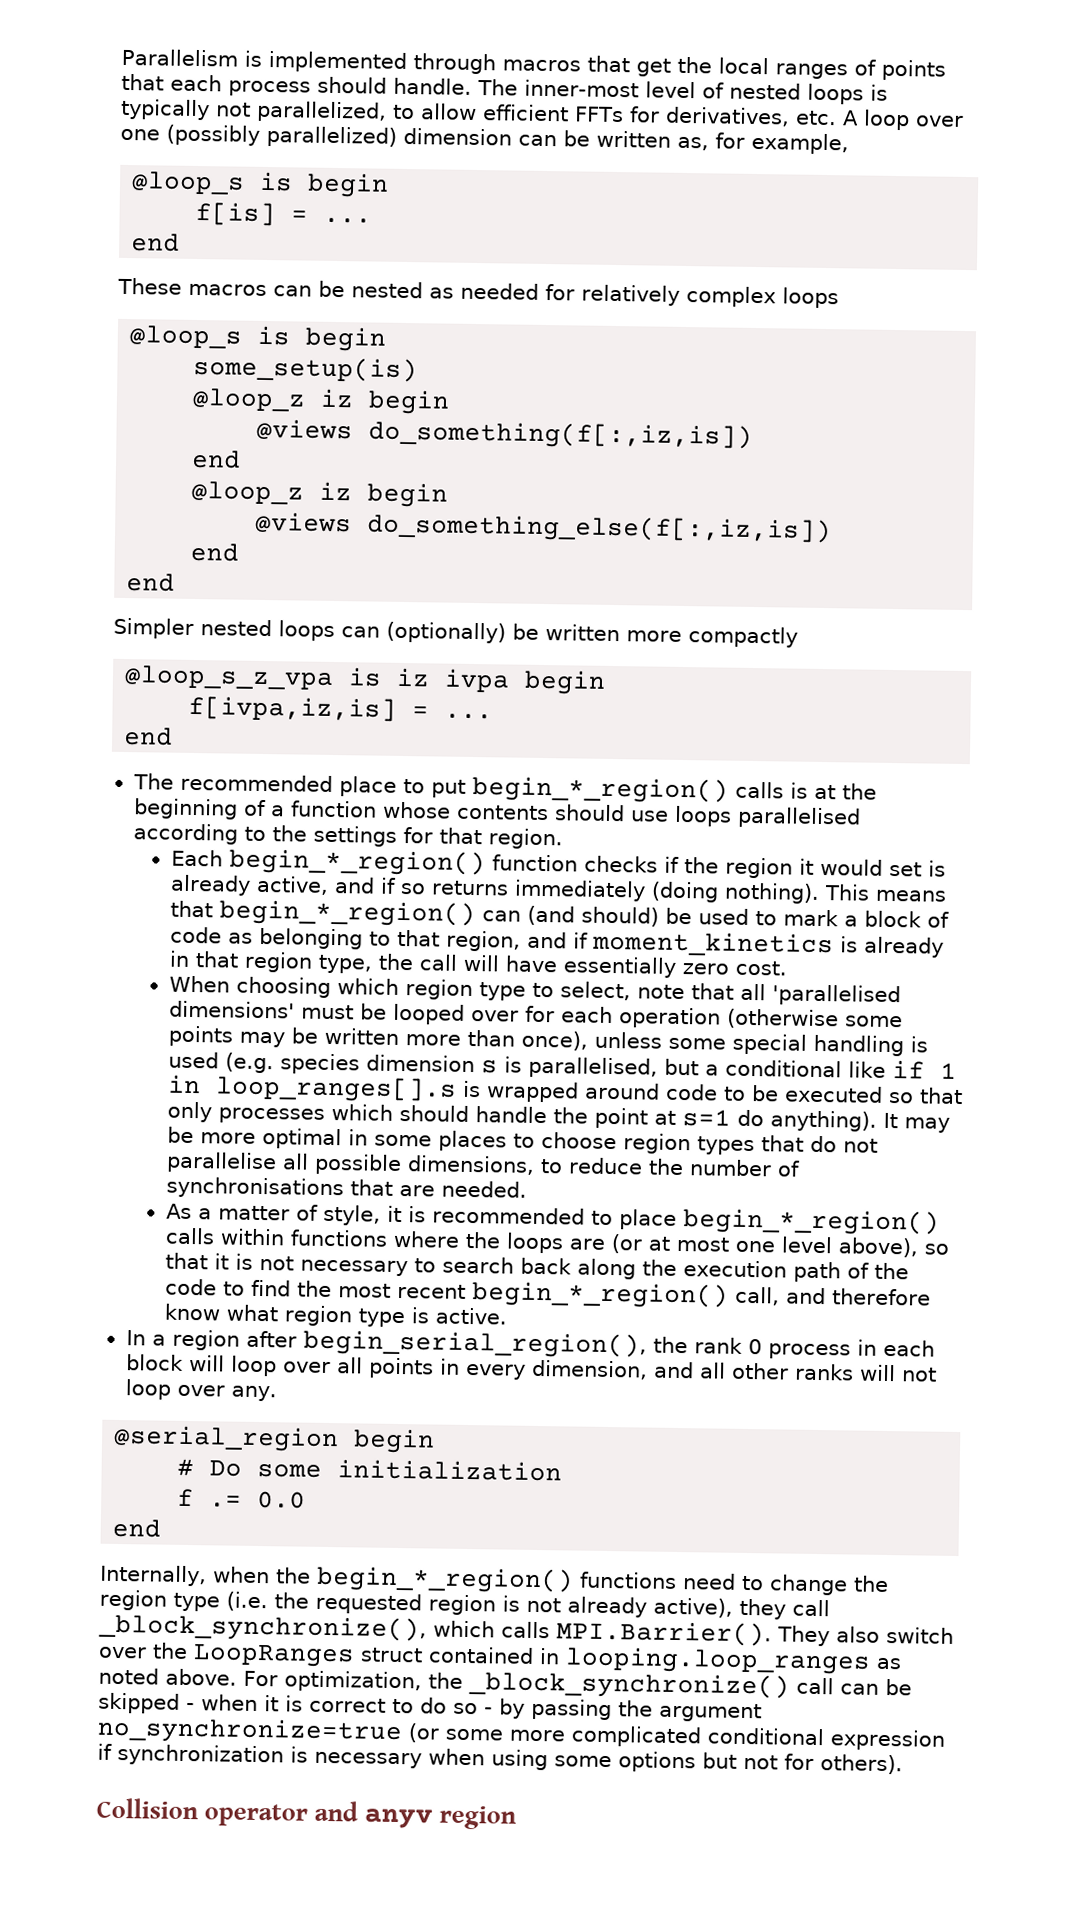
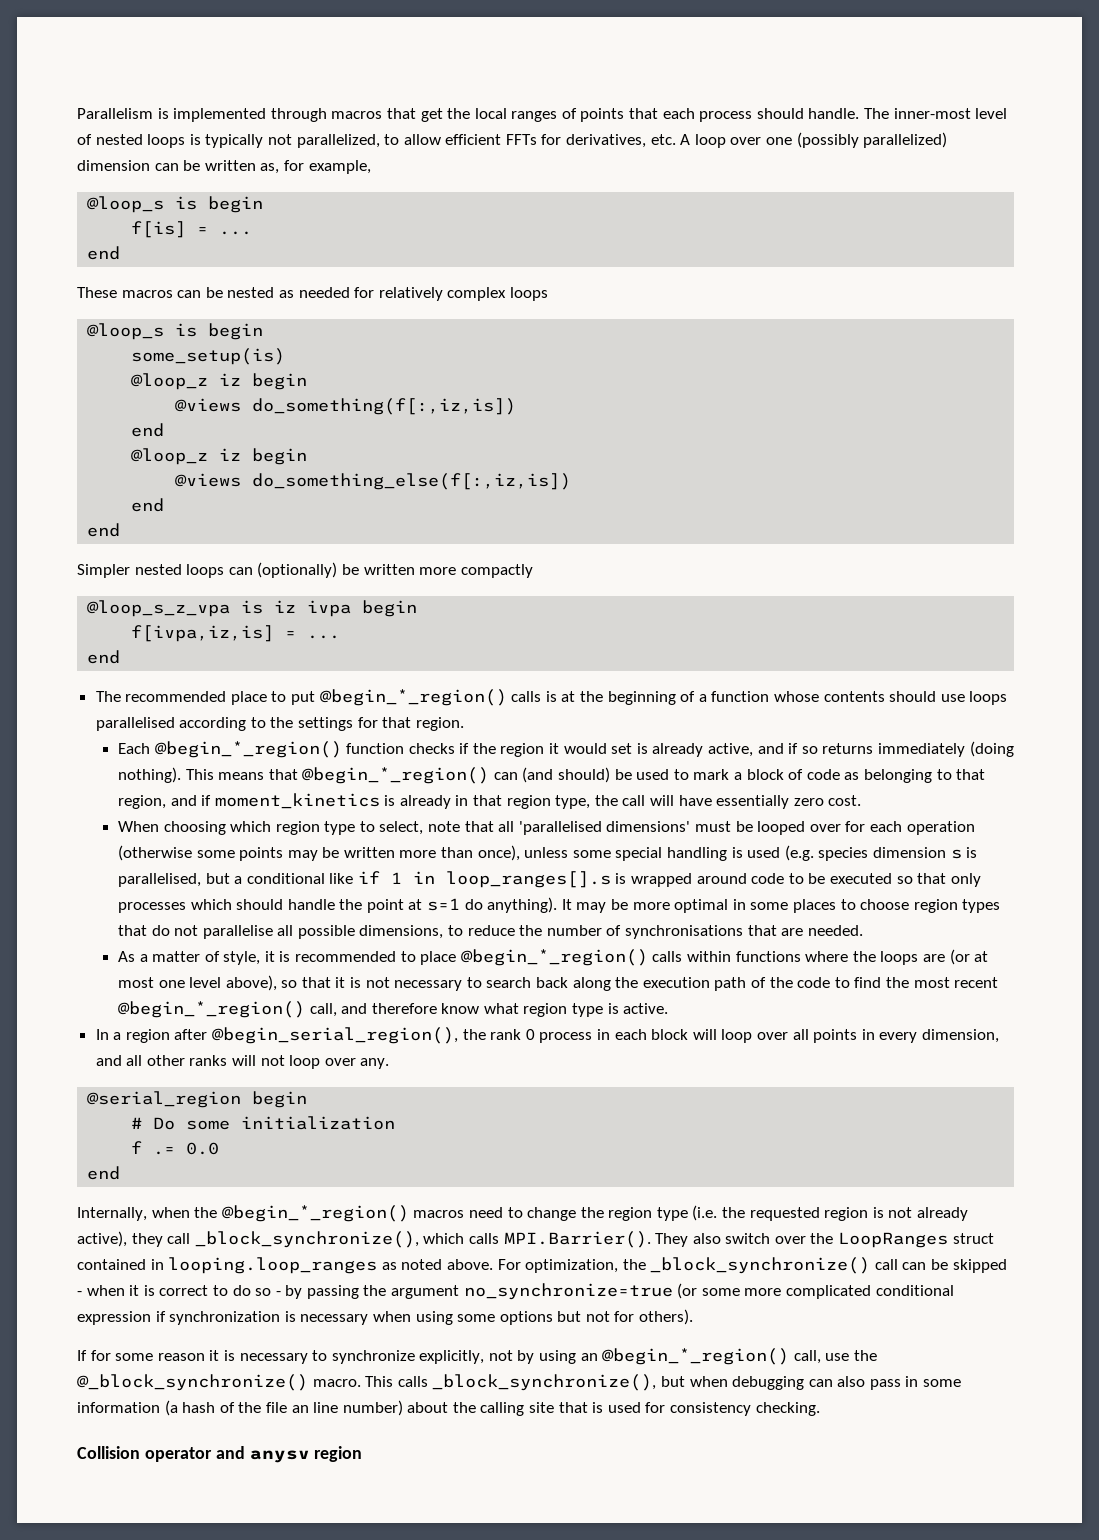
- The recommended place to put begin_*_region() calls is at the beginning of a function whose contents should use loops parallelised according to the settings for that region.
+ The recommended place to put @begin_*_region() calls is at the beginning of a function whose contents should use loops parallelised according to the settings for that region.
- Each begin_*_region() function checks if the region it would set is already active, and if so returns immediately (doing nothing).
+ Each @begin_*_region() function checks if the region it would set is already active, and if so returns immediately (doing nothing).
- This means that begin_*_region() can (and should) be used to mark a block of code as belonging to that region, and if moment_kinetics is already in that region type, the call will have essentially zero cost.
+ This means that @begin_*_region() can (and should) be used to mark a block of code as belonging to that region, and if moment_kinetics is already in that region type, the call will have essentially zero cost.
- As a matter of style, it is recommended to place begin_*_region() calls within functions where the loops are (or at most one level above), so that it is not necessary to search back along the execution path of the code to find the most recent begin_*_region() call, and therefore know what region type is active.
+ As a matter of style, it is recommended to place @begin_*_region() calls within functions where the loops are (or at most one level above), so that it is not necessary to search back along the execution path of the code to find the most recent @begin_*_region() call, and therefore know what region type is active.
- In a region after begin_serial_region(), the rank 0 process in each block will loop over all points in every dimension, and all other ranks will not loop over any.
+ In a region after @begin_serial_region(), the rank 0 process in each block will loop over all points in every dimension, and all other ranks will not loop over any.
- Internally, when the begin_*_region() functions need to change the region type (i.e. the requested region is not already active), they call _block_synchronize(), which calls MPI.Barrier(). They also switch over the LoopRanges struct contained in looping.loop_ranges as noted above.
+ Internally, when the @begin_*_region() macros need to change the region type (i.e. the requested region is not already active), they call _block_synchronize(), which calls MPI.Barrier(). They also switch over the LoopRanges struct contained in looping.loop_ranges as noted above.
+ If for some reason it is necessary to synchronize explicitly, not by using an @begin_*_region() call, use the @_block_synchronize() macro. This calls _block_synchronize(), but when debugging can also pass in some information (a hash of the file an line number) about the calling site that is used for consistency checking.
- Collision operator and anyv region
+ Collision operator and anysv region

